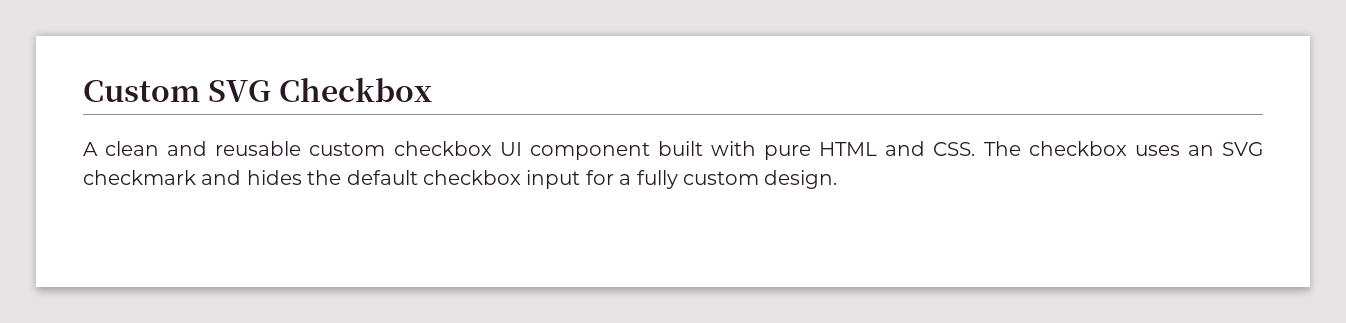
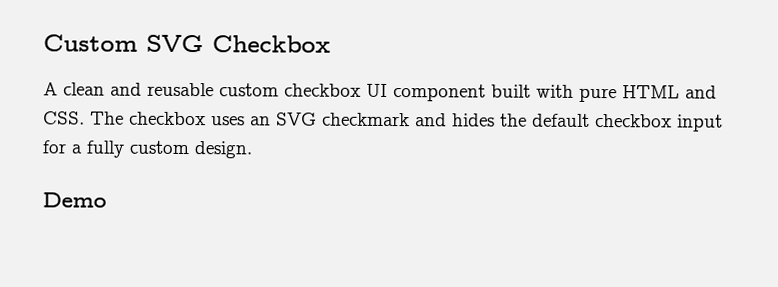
+ Demo

